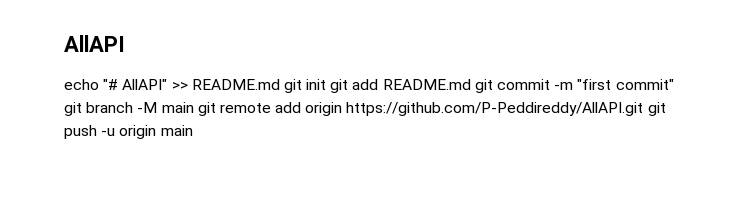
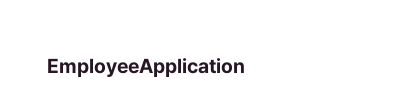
- AllAPI
- echo "# AllAPI" >> README.md git init git add README.md git commit -m "first commit" git branch -M main git remote add origin https://github.com/P-Peddireddy/AllAPI.git git push -u origin main
+ EmployeeApplication

